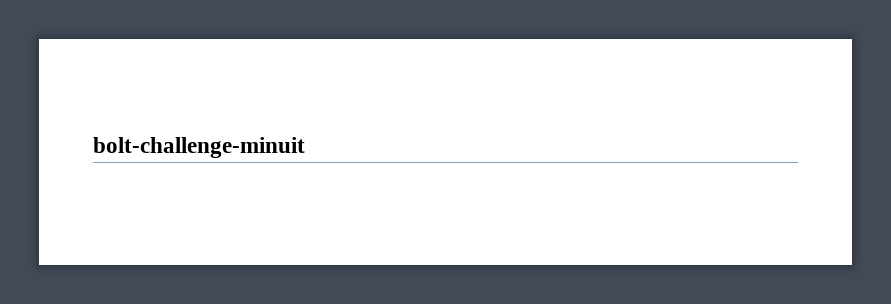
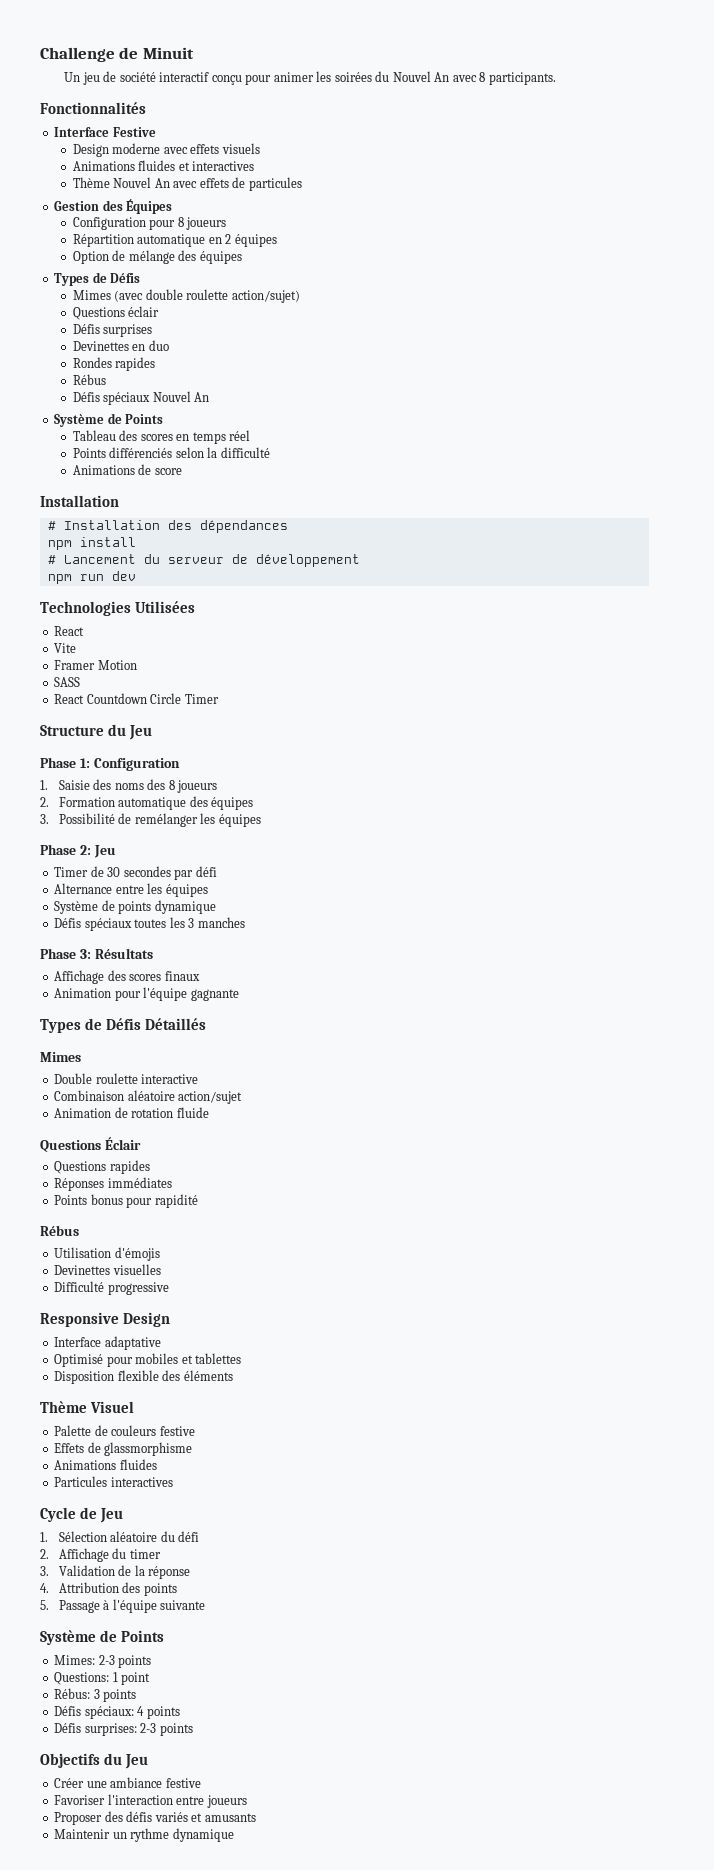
- bolt-challenge-minuit
+ Challenge de Minuit
+ Un jeu de société interactif conçu pour animer les soirées du Nouvel An avec 8 participants.
+ Fonctionnalités
+ Interface Festive
+ Design moderne avec effets visuels
+ Animations fluides et interactives
+ Thème Nouvel An avec effets de particules
+ Gestion des Équipes
+ Configuration pour 8 joueurs
+ Répartition automatique en 2 équipes
+ Option de mélange des équipes
+ Types de Défis
+ Mimes (avec double roulette action/sujet)
+ Questions éclair
+ Défis surprises
+ Devinettes en duo
+ Rondes rapides
+ Rébus
+ Défis spéciaux Nouvel An
+ Système de Points
+ Tableau des scores en temps réel
+ Points différenciés selon la difficulté
+ Animations de score
+ Installation
+ # Installation des dépendances
+ npm install
+ # Lancement du serveur de développement
+ npm run dev
+ Technologies Utilisées
+ React
+ Vite
+ Framer Motion
+ SASS
+ React Countdown Circle Timer
+ Structure du Jeu
+ Phase 1: Configuration
+ 1. Saisie des noms des 8 joueurs
+ 2. Formation automatique des équipes
+ 3. Possibilité de remélanger les équipes
+ Phase 2: Jeu
+ Timer de 30 secondes par défi
+ Alternance entre les équipes
+ Système de points dynamique
+ Défis spéciaux toutes les 3 manches
+ Phase 3: Résultats
+ Affichage des scores finaux
+ Animation pour l'équipe gagnante
+ Types de Défis Détaillés
+ Mimes
+ Double roulette interactive
+ Combinaison aléatoire action/sujet
+ Animation de rotation fluide
+ Questions Éclair
+ Questions rapides
+ Réponses immédiates
+ Points bonus pour rapidité
+ Rébus
+ Utilisation d'émojis
+ Devinettes visuelles
+ Difficulté progressive
+ Responsive Design
+ Interface adaptative
+ Optimisé pour mobiles et tablettes
+ Disposition flexible des éléments
+ Thème Visuel
+ Palette de couleurs festive
+ Effets de glassmorphisme
+ Animations fluides
+ Particules interactives
+ Cycle de Jeu
+ 1. Sélection aléatoire du défi
+ 2. Affichage du timer
+ 3. Validation de la réponse
+ 4. Attribution des points
+ 5. Passage à l'équipe suivante
+ Système de Points
+ Mimes: 2-3 points
+ Questions: 1 point
+ Rébus: 3 points
+ Défis spéciaux: 4 points
+ Défis surprises: 2-3 points
+ Objectifs du Jeu
+ Créer une ambiance festive
+ Favoriser l'interaction entre joueurs
+ Proposer des défis variés et amusants
+ Maintenir un rythme dynamique

